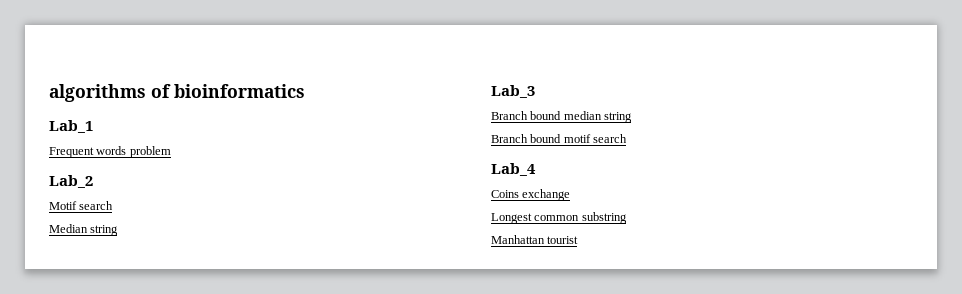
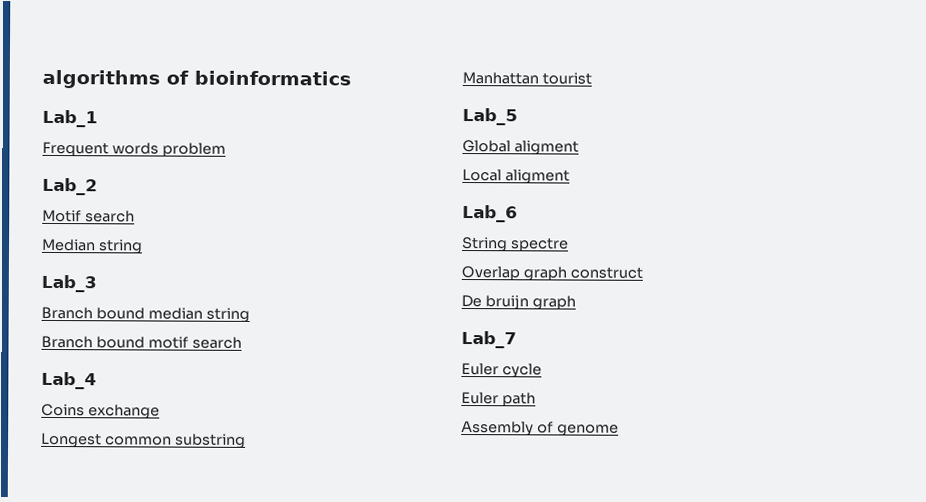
+ Lab_5
+ Global aligment
+ Local aligment
+ Lab_6
+ String spectre
+ Overlap graph construct
+ De bruijn graph
+ Lab_7
+ Euler cycle
+ Euler path
+ Assembly of genome

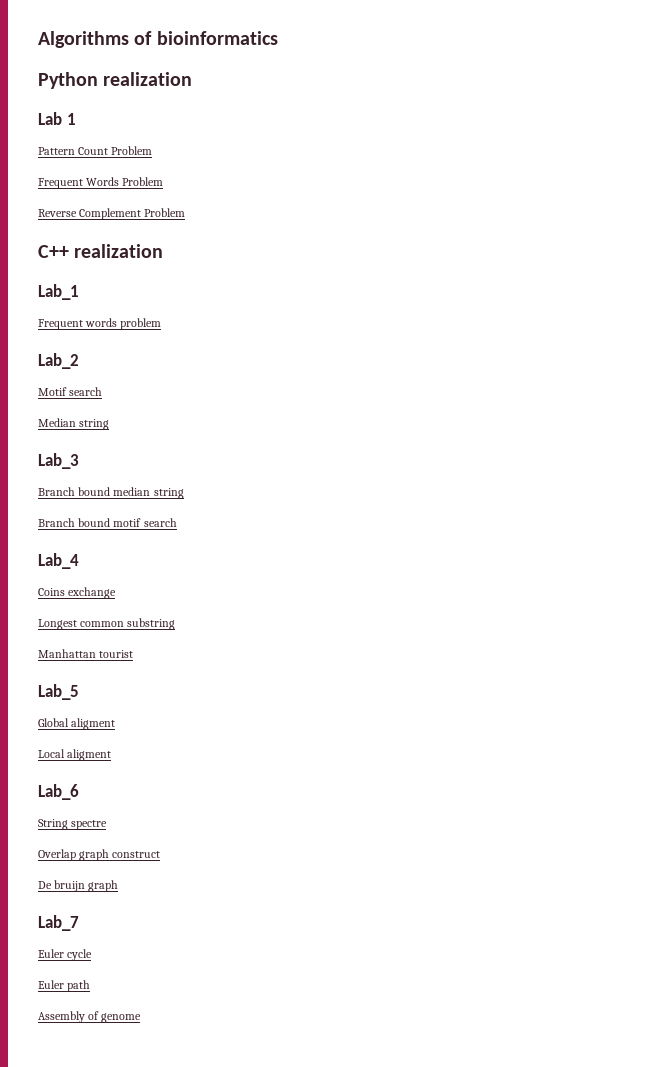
- algorithms of bioinformatics
+ Algorithms of bioinformatics
+ Python realization
+ Lab 1
+ Pattern Count Problem
+ Frequent Words Problem
+ Reverse Complement Problem
+ C++ realization

